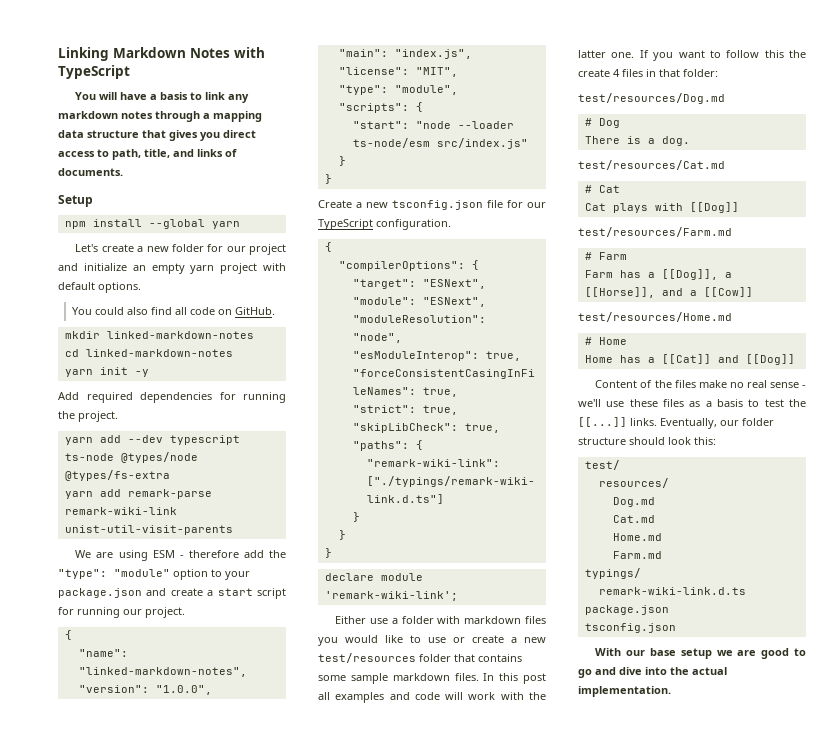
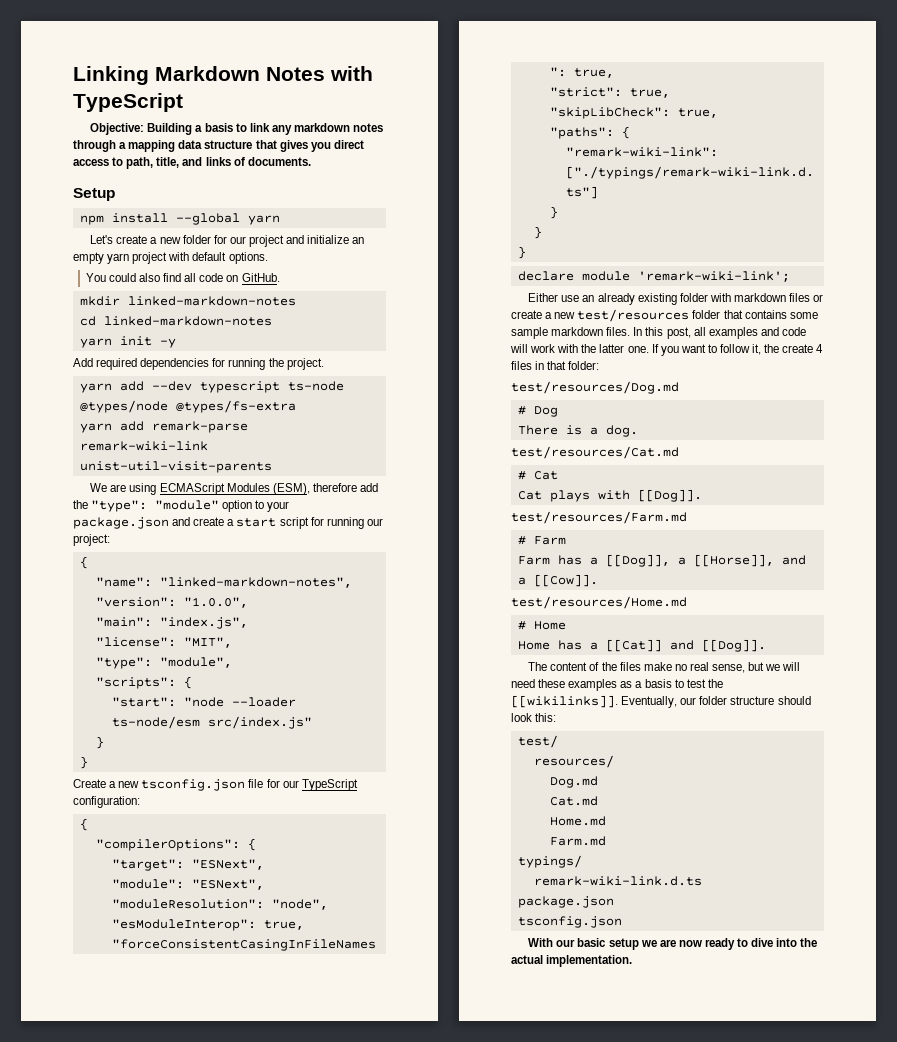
- You will have a basis to link any markdown notes through a mapping data structure that gives you direct access to path, title, and links of documents.
+ Objective: Building a basis to link any markdown notes through a mapping data structure that gives you direct access to path, title, and links of documents.
- We are using ESM - therefore add the "type": "module" option to your package.json and create a start script for running our project.
+ We are using ECMAScript Modules (ESM), therefore add the "type": "module" option to your package.json and create a start script for running our project:
- Create a new tsconfig.json file for our TypeScript configuration.
+ Create a new tsconfig.json file for our TypeScript configuration:
- Either use a folder with markdown files you would like to use or create a new test/resources folder that contains some sample markdown files.
+ Either use an already existing folder with markdown files or create a new test/resources folder that contains some sample markdown files.
- In this post all examples and code will work with the latter one.
+ In this post, all examples and code will work with the latter one.
- If you want to follow this the create 4 files in that folder:
+ If you want to follow it, the create 4 files in that folder:
- Cat plays with [[Dog]]
+ Cat plays with [[Dog]].
- Farm has a [[Dog]], a [[Horse]], and a [[Cow]]
+ Farm has a [[Dog]], a [[Horse]], and a [[Cow]].
- Home has a [[Cat]] and [[Dog]]
- Content of the files make no real sense - we'll use these files as a basis to test the [[...]] links.
+ Home has a [[Cat]] and [[Dog]].
+ The content of the files make no real sense, but we will need these examples as a basis to test the [[wikilinks]].
- With our base setup we are good to go and dive into the actual implementation.
+ With our basic setup we are now ready to dive into the actual implementation.

